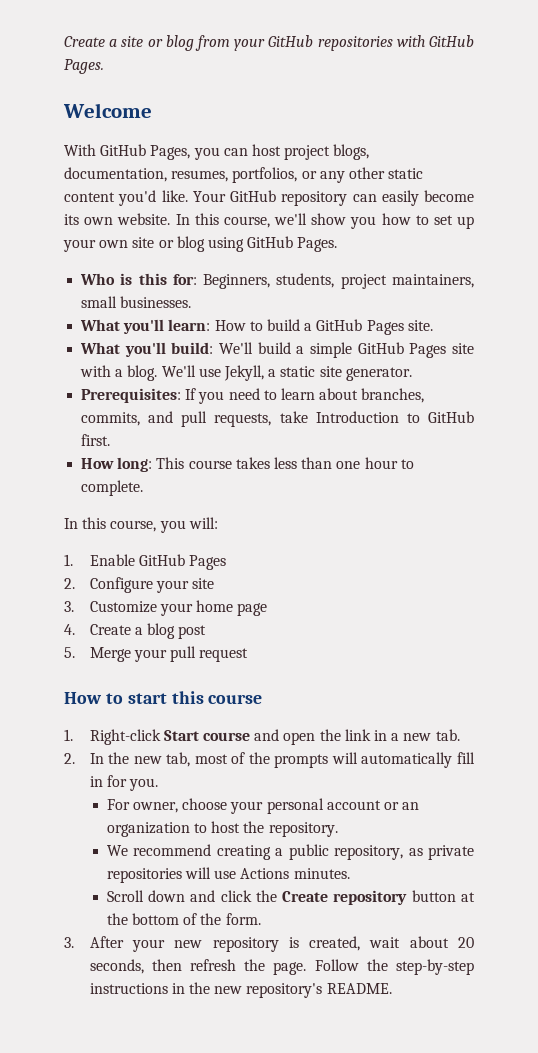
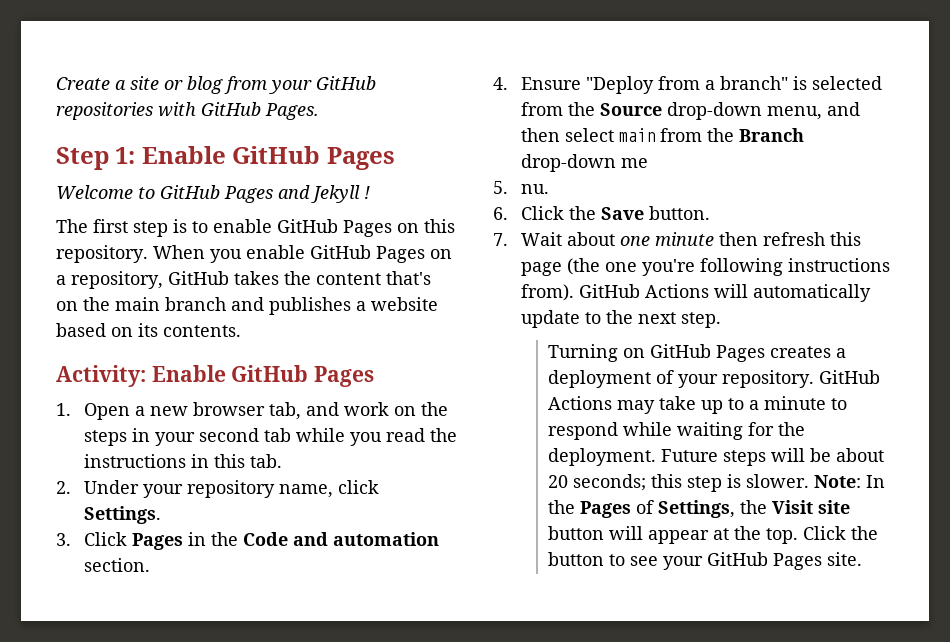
- Welcome
- With GitHub Pages, you can host project blogs, documentation, resumes, portfolios, or any other static content you'd like. Your GitHub repository can easily become its own website. In this course, we'll show you how to set up your own site or blog using GitHub Pages.
- Who is this for: Beginners, students, project maintainers, small businesses.
- What you'll learn: How to build a GitHub Pages site.
- What you'll build: We'll build a simple GitHub Pages site with a blog. We'll use Jekyll, a static site generator.
- Prerequisites: If you need to learn about branches, commits, and pull requests, take Introduction to GitHub first.
- How long: This course takes less than one hour to complete.
- In this course, you will:
- 1. Enable GitHub Pages
- 2. Configure your site
- 3. Customize your home page
- 4. Create a blog post
- 5. Merge your pull request
- How to start this course
- 1. Right-click Start course and open the link in a new tab.
- 2. In the new tab, most of the prompts will automatically fill in for you.
- For owner, choose your personal account or an organization to host the repository.
- We recommend creating a public repository, as private repositories will use Actions minutes.
- Scroll down and click the Create repository button at the bottom of the form.
- 3. After your new repository is created, wait about 20 seconds, then refresh the page. Follow the step-by-step instructions in the new repository's README.
+ Step 1: Enable GitHub Pages
+ Welcome to GitHub Pages and Jekyll !
+ The first step is to enable GitHub Pages on this repository. When you enable GitHub Pages on a repository, GitHub takes the content that's on the main branch and publishes a website based on its contents.
+ Activity: Enable GitHub Pages
+ 1. Open a new browser tab, and work on the steps in your second tab while you read the instructions in this tab.
+ 2. Under your repository name, click Settings.
+ 3. Click Pages in the Code and automation section.
+ 4. Ensure "Deploy from a branch" is selected from the Source drop-down menu, and then select main from the Branch drop-down me
+ 5. nu.
+ 6. Click the Save button.
+ 7. Wait about one minute then refresh this page (the one you're following instructions from). GitHub Actions will automatically update to the next step.
+ Turning on GitHub Pages creates a deployment of your repository. GitHub Actions may take up to a minute to respond while waiting for the deployment. Future steps will be about 20 seconds; this step is slower. Note: In the Pages of Settings, the Visit site button will appear at the top. Click the button to see your GitHub Pages site.

